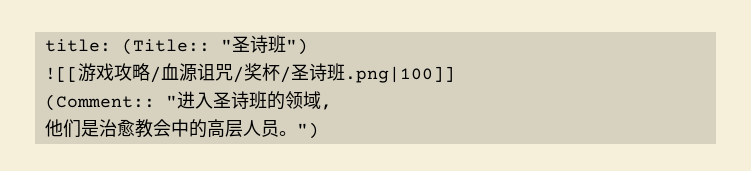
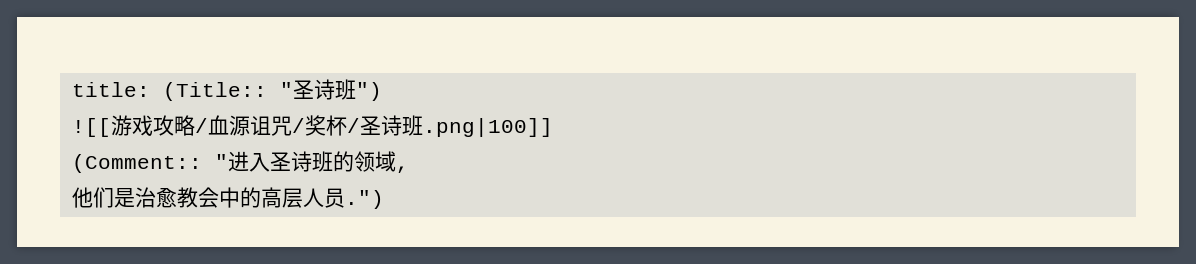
- 他们是治愈教会中的高层人员。")
+ 他们是治愈教会中的高层人员.")

